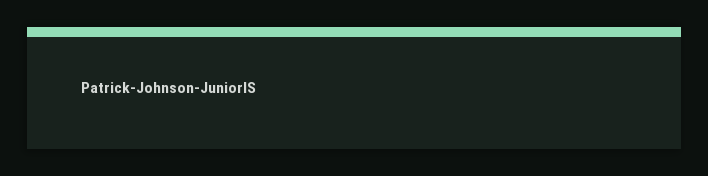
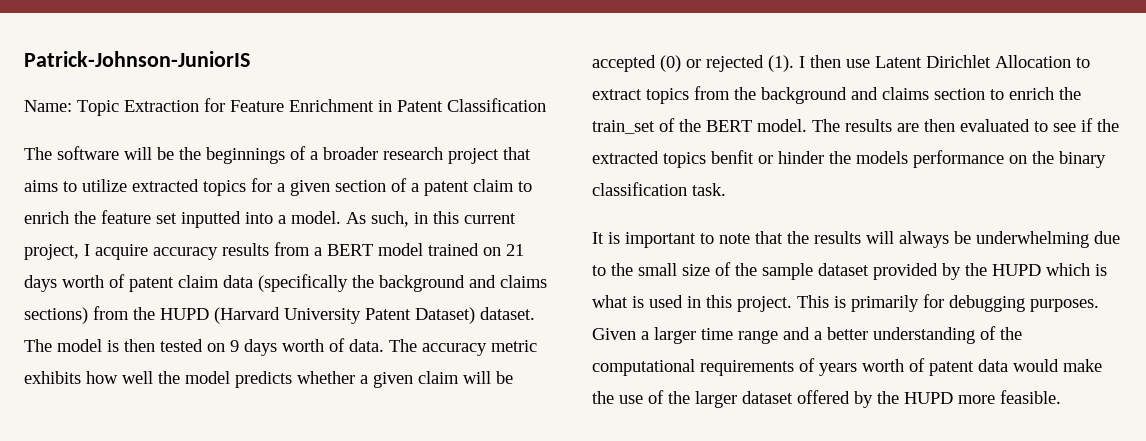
+ Name: Topic Extraction for Feature Enrichment in Patent Classification
+ The software will be the beginnings of a broader research project that aims to utilize extracted topics for a given section of a patent claim to enrich the feature set inputted into a model. As such, in this current project, I acquire accuracy results from a BERT model trained on 21 days worth of patent claim data (specifically the background and claims sections) from the HUPD (Harvard University Patent Dataset) dataset. The model is then tested on 9 days worth of data. The accuracy metric exhibits how well the model predicts whether a given claim will be accepted (0) or rejected (1). I then use Latent Dirichlet Allocation to extract topics from the background and claims section to enrich the train_set of the BERT model. The results are then evaluated to see if the extracted topics benfit or hinder the models performance on the binary classification task.
+ It is important to note that the results will always be underwhelming due to the small size of the sample dataset provided by the HUPD which is what is used in this project. This is primarily for debugging purposes. Given a larger time range and a better understanding of the computational requirements of years worth of patent data would make the use of the larger dataset offered by the HUPD more feasible.

